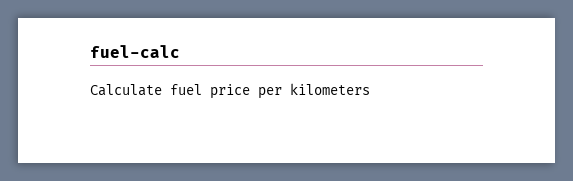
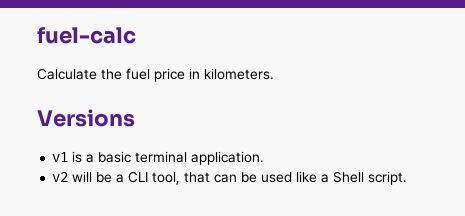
- Calculate fuel price per kilometers
+ Calculate the fuel price in kilometers.
+ Versions
+ v1 is a basic terminal application.
+ v2 will be a CLI tool, that can be used like a Shell script.

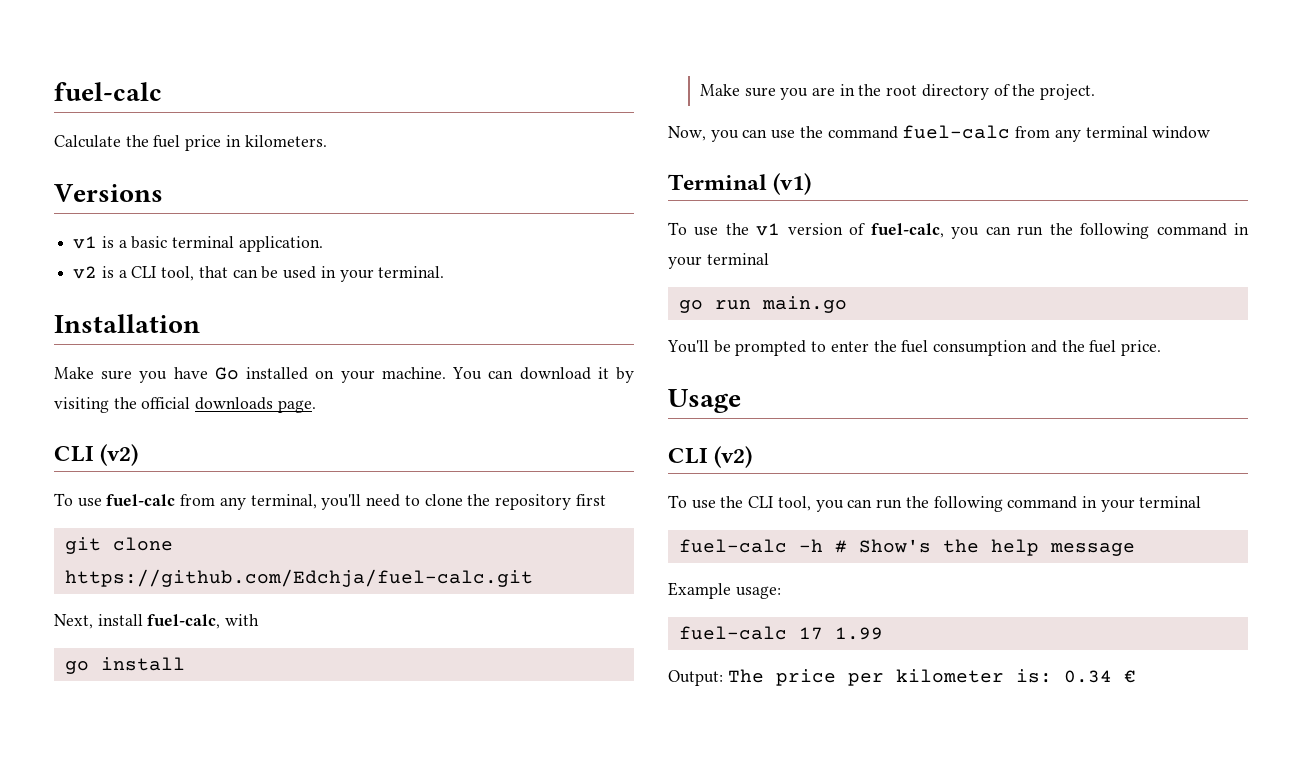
- v2 will be a CLI tool, that can be used like a Shell script.
+ v2 is a CLI tool, that can be used in your terminal.
+ Installation
+ Make sure you have Go installed on your machine. You can download it by visiting the official downloads page.
+ CLI (v2)
+ To use fuel-calc from any terminal, you'll need to clone the repository first
+ git clone https://github.com/Edchja/fuel-calc.git
+ Next, install fuel-calc, with
+ go install
+ Make sure you are in the root directory of the project.
+ Now, you can use the command fuel-calc from any terminal window
+ Terminal (v1)
+ To use the v1 version of fuel-calc, you can run the following command in your terminal
+ go run main.go
+ You'll be prompted to enter the fuel consumption and the fuel price.
+ Usage
+ CLI (v2)
+ To use the CLI tool, you can run the following command in your terminal
+ fuel-calc -h # Show's the help message
+ Example usage:
+ fuel-calc 17 1.99
+ Output: The price per kilometer is: 0.34 €

